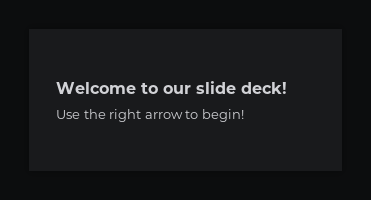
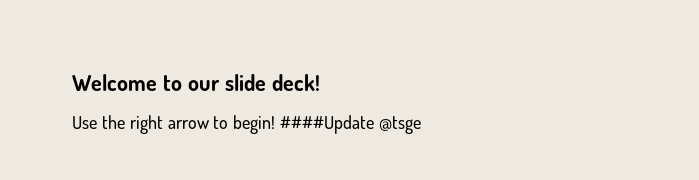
+ ####Update @tsge

